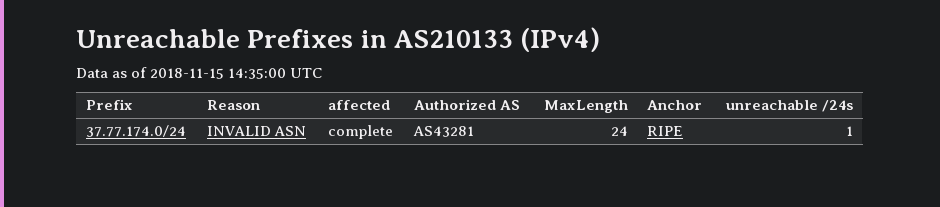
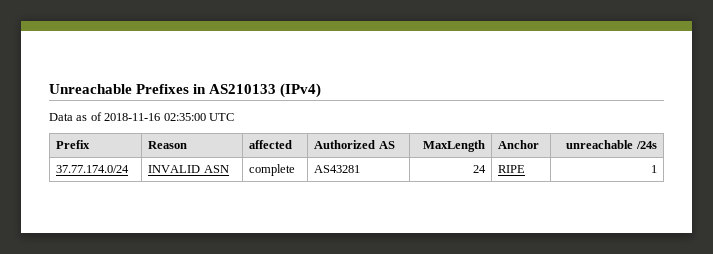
- Data as of 2018-11-15 14:35:00 UTC
+ Data as of 2018-11-16 02:35:00 UTC

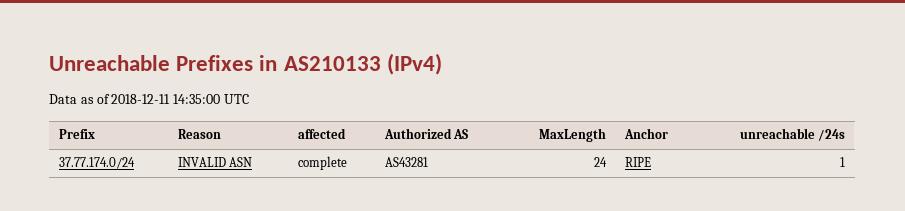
- Data as of 2018-11-16 02:35:00 UTC
+ Data as of 2018-12-11 14:35:00 UTC

